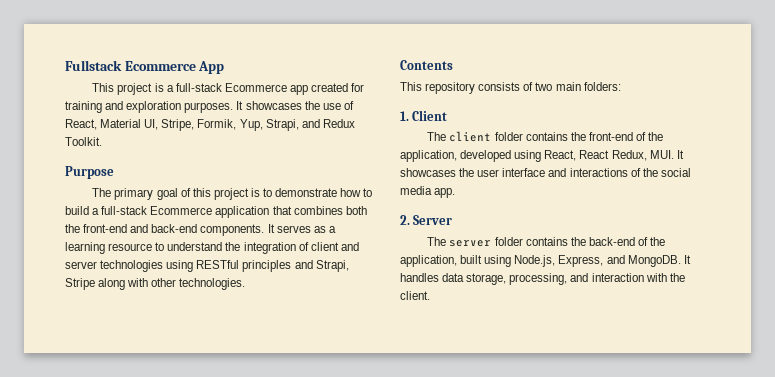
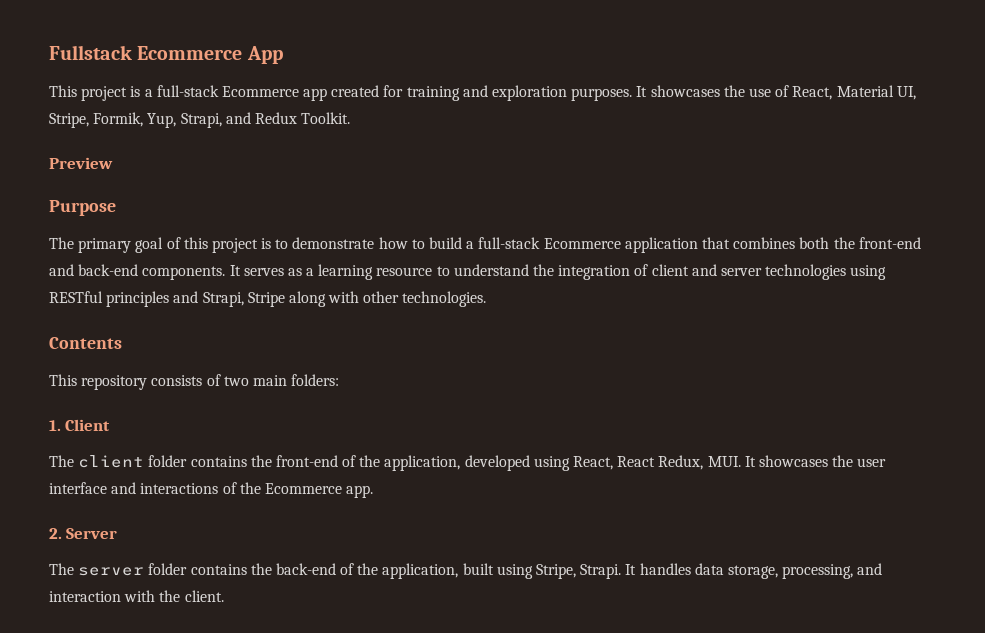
+ Preview
- The client folder contains the front-end of the application, developed using React, React Redux, MUI. It showcases the user interface and interactions of the social media app.
+ The client folder contains the front-end of the application, developed using React, React Redux, MUI. It showcases the user interface and interactions of the Ecommerce app.
- The server folder contains the back-end of the application, built using Node.js, Express, and MongoDB.
+ The server folder contains the back-end of the application, built using Stripe, Strapi.

